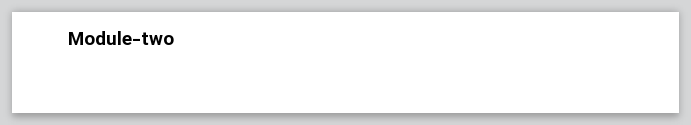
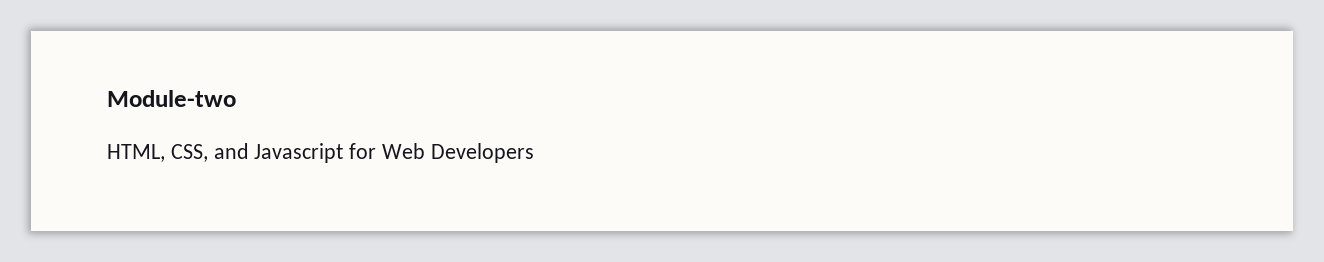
+ HTML, CSS, and Javascript for Web Developers

